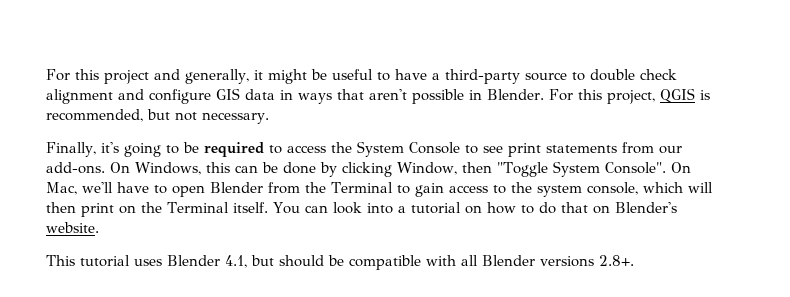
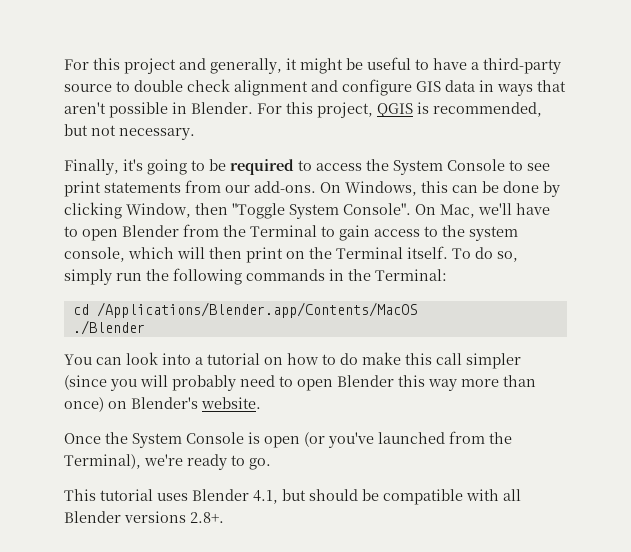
- On Mac, we'll have to open Blender from the Terminal to gain access to the system console, which will then print on the Terminal itself. You can look into a tutorial on how to do that on Blender's website.
+ On Mac, we'll have to open Blender from the Terminal to gain access to the system console, which will then print on the Terminal itself. To do so, simply run the following commands in the Terminal:
+ cd /Applications/Blender.app/Contents/MacOS
+ ./Blender
+ You can look into a tutorial on how to do make this call simpler (since you will probably need to open Blender this way more than once) on Blender's website.
+ Once the System Console is open (or you've launched from the Terminal), we're ready to go.

